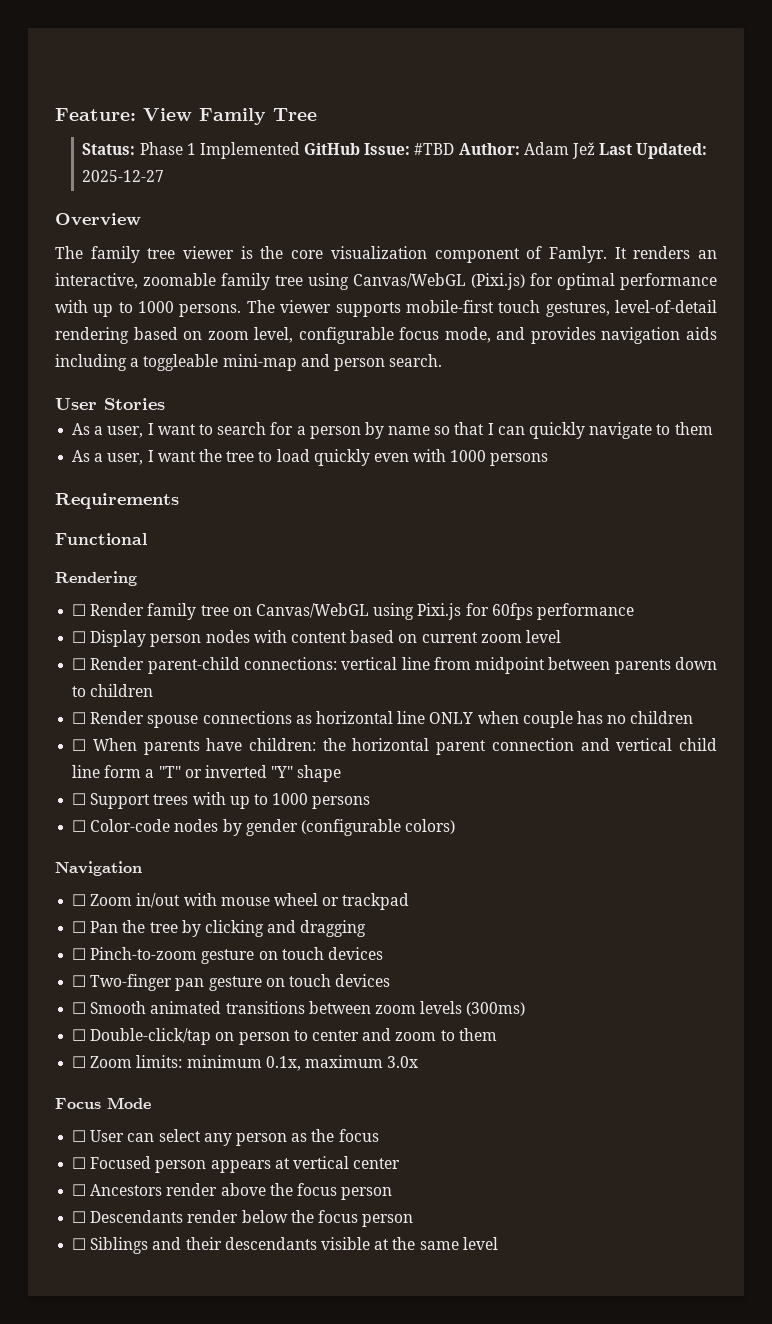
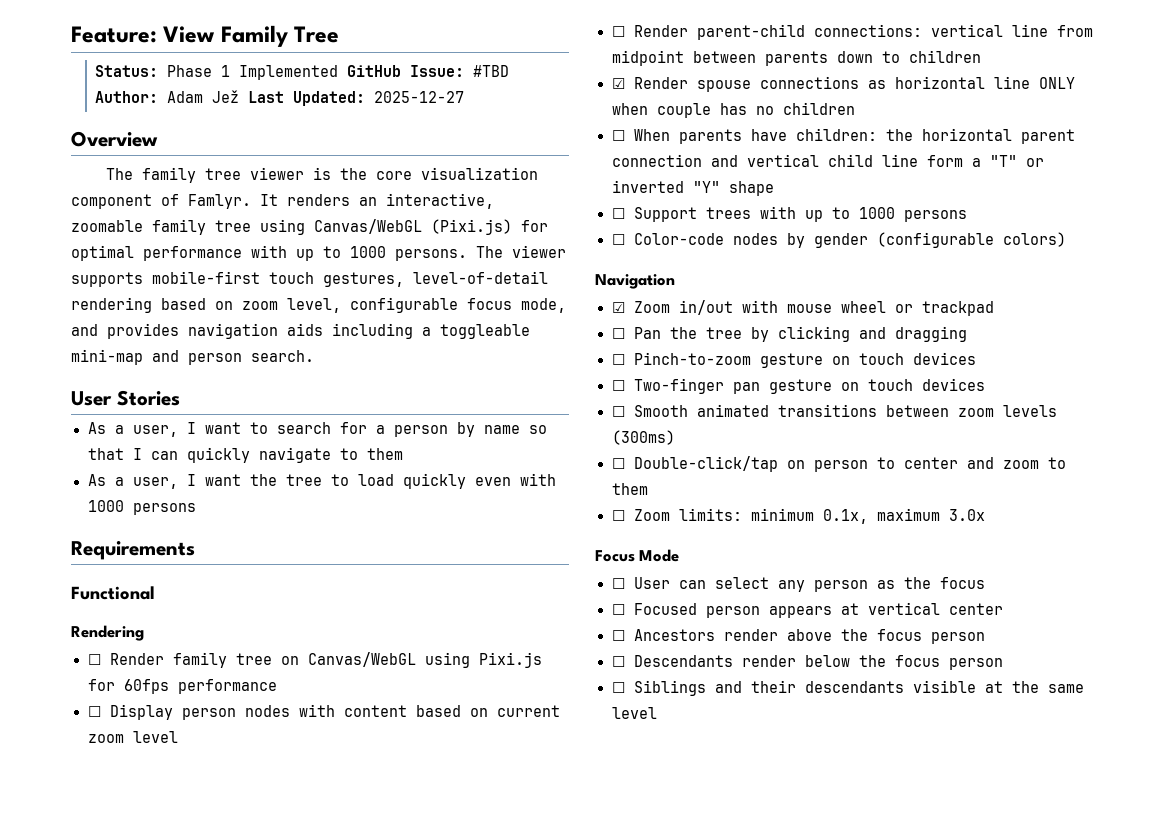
- ☐ Render spouse connections as horizontal line ONLY when couple has no children
+ ☑ Render spouse connections as horizontal line ONLY when couple has no children
- ☐ Zoom in/out with mouse wheel or trackpad
+ ☑ Zoom in/out with mouse wheel or trackpad

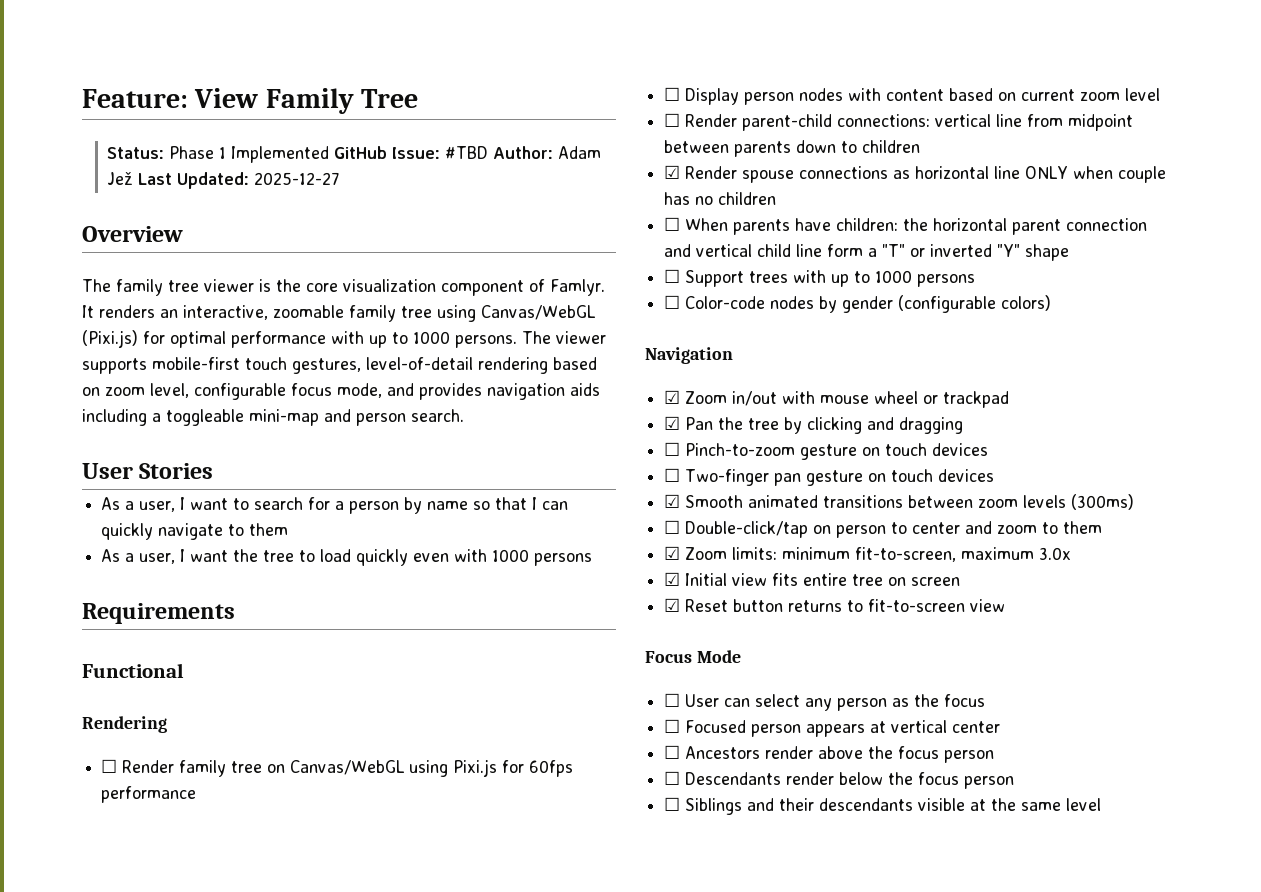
- ☐ Pan the tree by clicking and dragging
+ ☑ Pan the tree by clicking and dragging
- ☐ Smooth animated transitions between zoom levels (300ms)
+ ☑ Smooth animated transitions between zoom levels (300ms)
- ☐ Zoom limits: minimum 0.1x, maximum 3.0x
+ ☑ Zoom limits: minimum fit-to-screen, maximum 3.0x
+ ☑ Initial view fits entire tree on screen
+ ☑ Reset button returns to fit-to-screen view

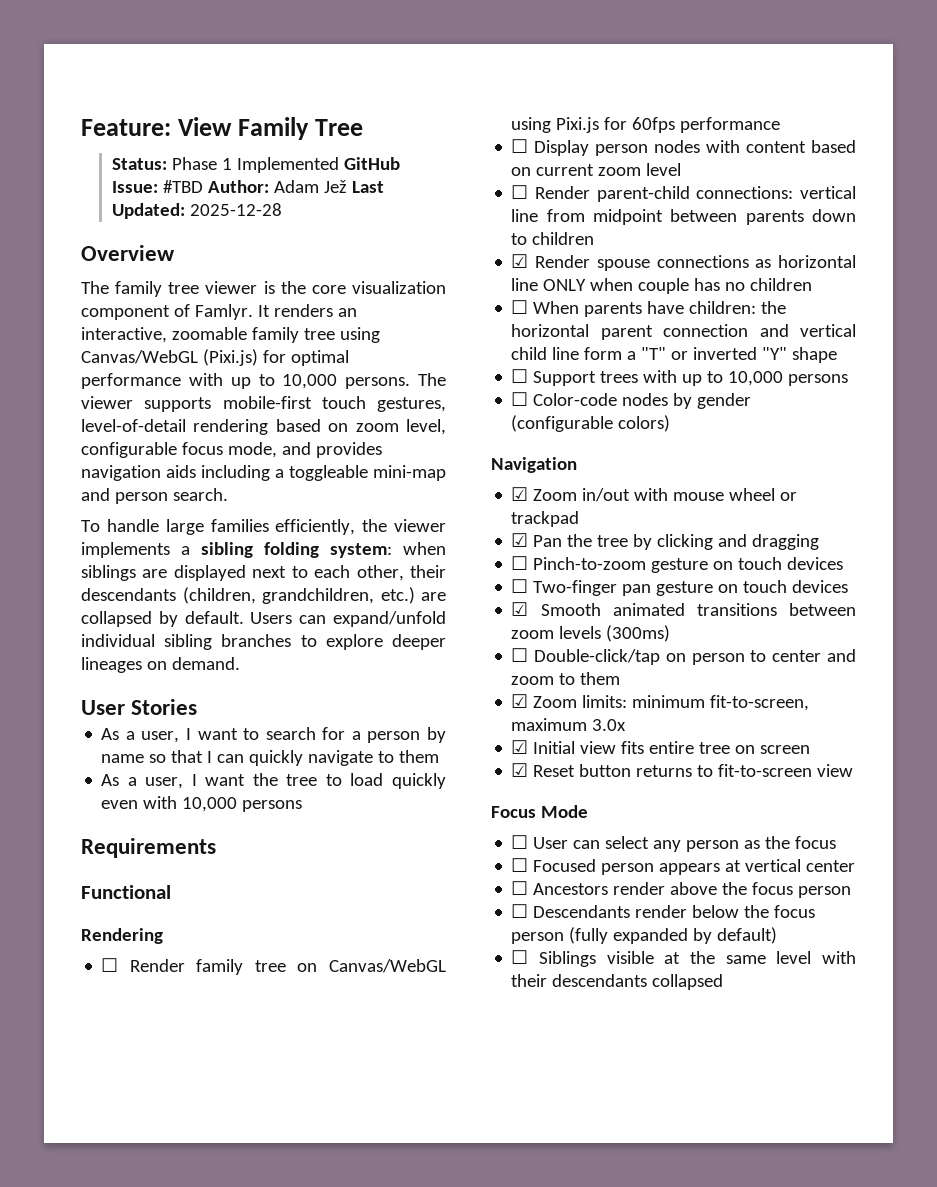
- Status: Phase 1 Implemented GitHub Issue: #TBD Author: Adam Jež Last Updated: 2025-12-27
+ Status: Phase 1 Implemented GitHub Issue: #TBD Author: Adam Jež Last Updated: 2025-12-28
- It renders an interactive, zoomable family tree using Canvas/WebGL (Pixi.js) for optimal performance with up to 1000 persons.
+ It renders an interactive, zoomable family tree using Canvas/WebGL (Pixi.js) for optimal performance with up to 10,000 persons.
+ To handle large families efficiently, the viewer implements a sibling folding system: when siblings are displayed next to each other, their descendants (children, grandchildren, etc.) are collapsed by default. Users can expand/unfold individual sibling branches to explore deeper lineages on demand.
- As a user, I want the tree to load quickly even with 1000 persons
+ As a user, I want the tree to load quickly even with 10,000 persons
- ☐ Support trees with up to 1000 persons
+ ☐ Support trees with up to 10,000 persons
- ☐ Descendants render below the focus person
+ ☐ Descendants render below the focus person (fully expanded by default)
- ☐ Siblings and their descendants visible at the same level
+ ☐ Siblings visible at the same level with their descendants collapsed

